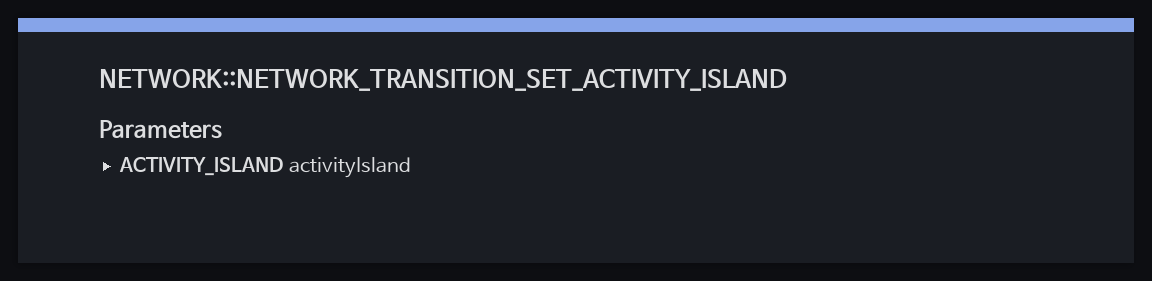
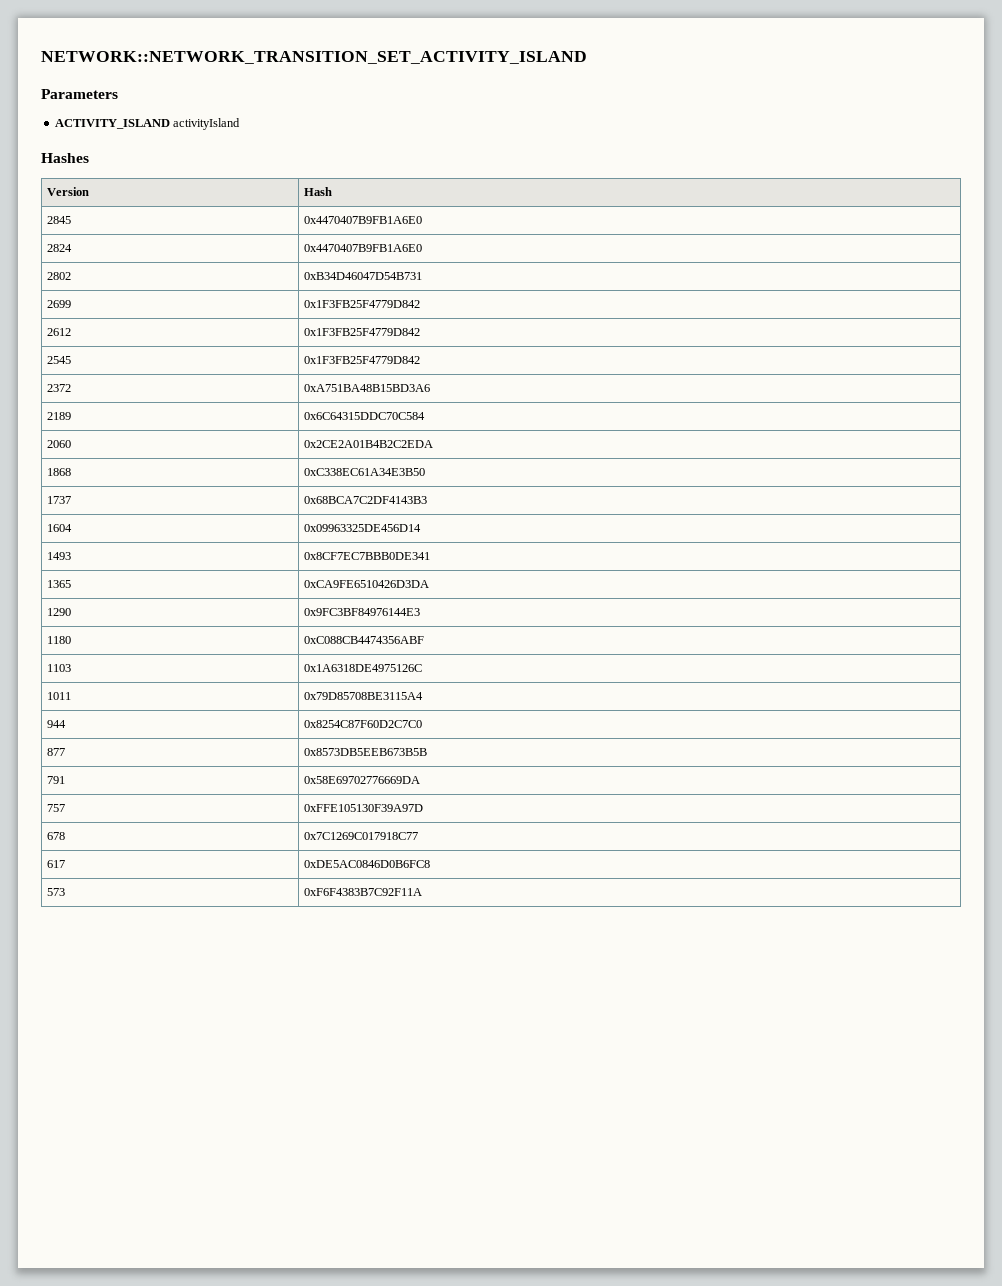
+ Hashes
+ Version | Hash
+ 2845 | 0x4470407B9FB1A6E0
+ 2824 | 0x4470407B9FB1A6E0
+ 2802 | 0xB34D46047D54B731
+ 2699 | 0x1F3FB25F4779D842
+ 2612 | 0x1F3FB25F4779D842
+ 2545 | 0x1F3FB25F4779D842
+ 2372 | 0xA751BA48B15BD3A6
+ 2189 | 0x6C64315DDC70C584
+ 2060 | 0x2CE2A01B4B2C2EDA
+ 1868 | 0xC338EC61A34E3B50
+ 1737 | 0x68BCA7C2DF4143B3
+ 1604 | 0x09963325DE456D14
+ 1493 | 0x8CF7EC7BBB0DE341
+ 1365 | 0xCA9FE6510426D3DA
+ 1290 | 0x9FC3BF84976144E3
+ 1180 | 0xC088CB4474356ABF
+ 1103 | 0x1A6318DE4975126C
+ 1011 | 0x79D85708BE3115A4
+ 944 | 0x8254C87F60D2C7C0
+ 877 | 0x8573DB5EEB673B5B
+ 791 | 0x58E69702776669DA
+ 757 | 0xFFE105130F39A97D
+ 678 | 0x7C1269C017918C77
+ 617 | 0xDE5AC0846D0B6FC8
+ 573 | 0xF6F4383B7C92F11A

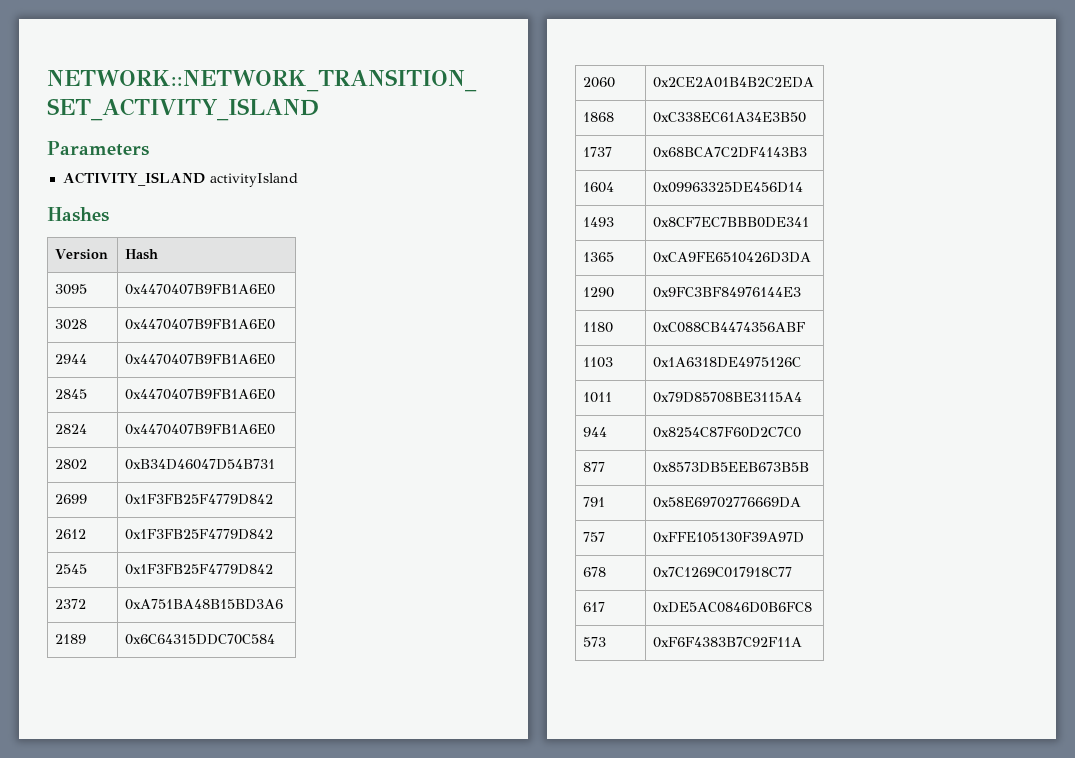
+ 3095 | 0x4470407B9FB1A6E0
+ 3028 | 0x4470407B9FB1A6E0
+ 2944 | 0x4470407B9FB1A6E0

